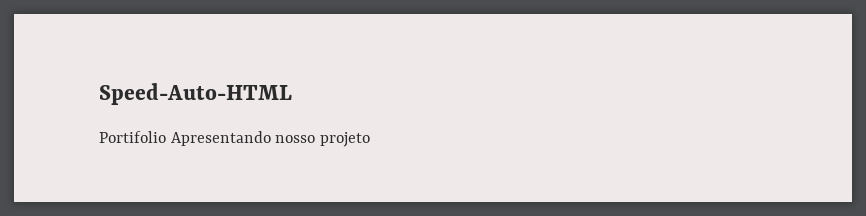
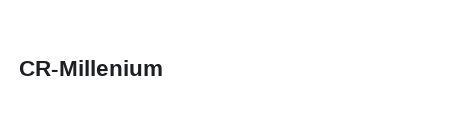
- Speed-Auto-HTML
- Portifolio Apresentando nosso projeto
+ CR-Millenium

